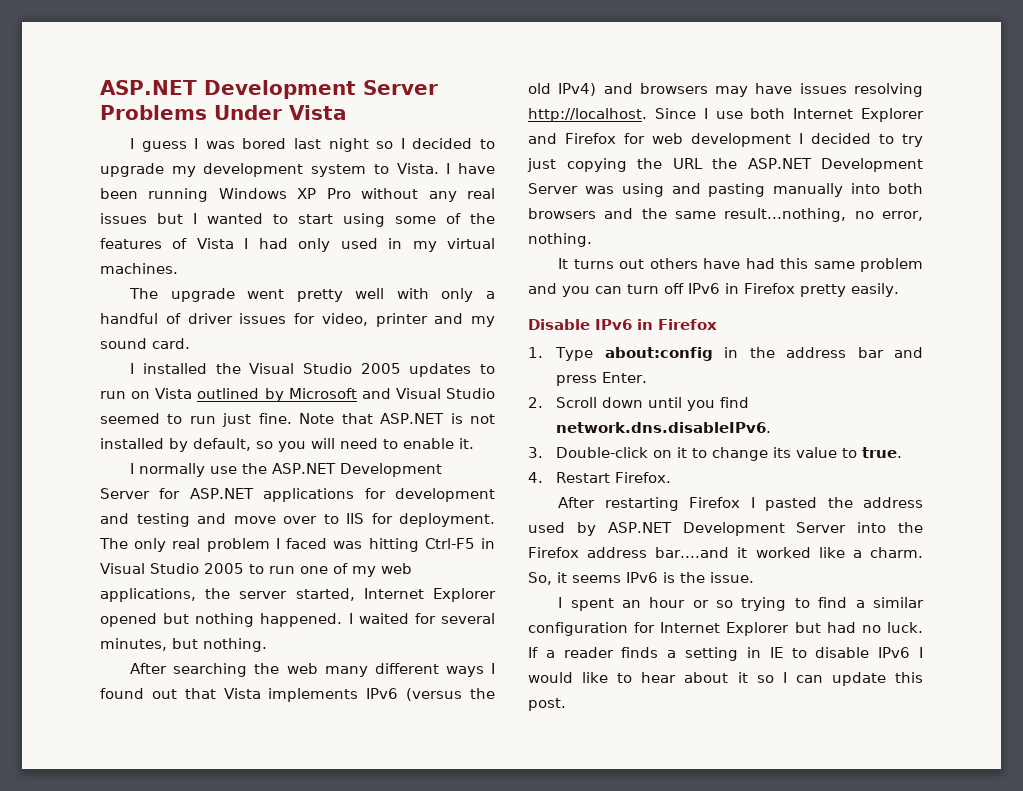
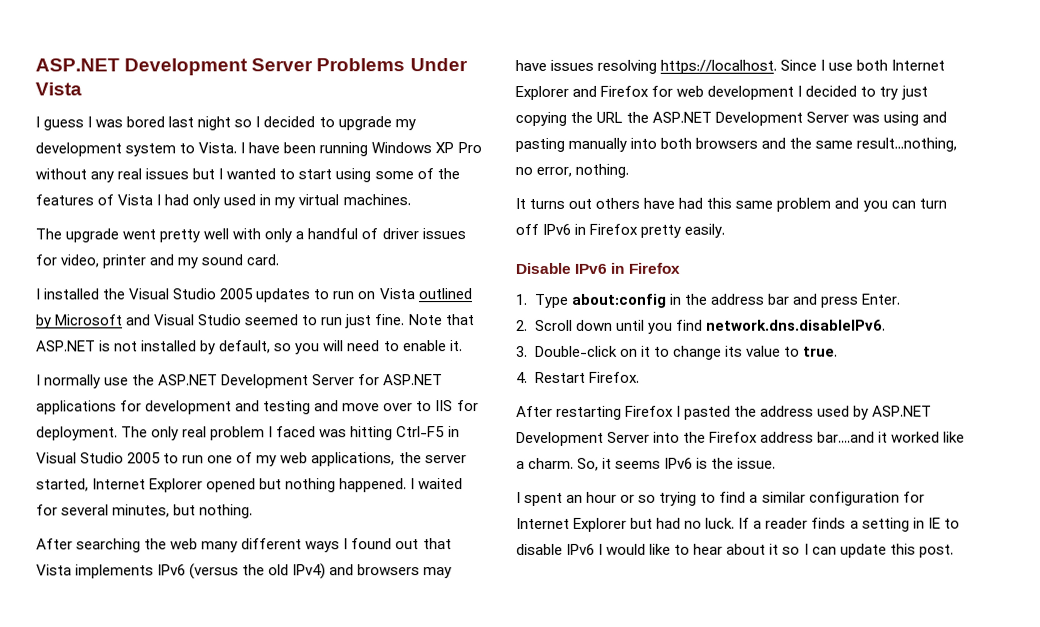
- After searching the web many different ways I found out that Vista implements IPv6 (versus the old IPv4) and browsers may have issues resolving http://localhost.
+ After searching the web many different ways I found out that Vista implements IPv6 (versus the old IPv4) and browsers may have issues resolving https://localhost.

